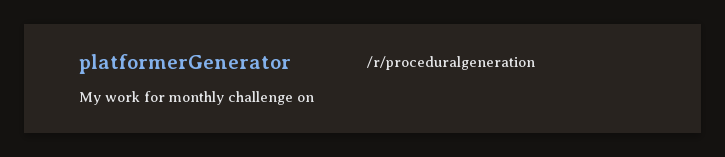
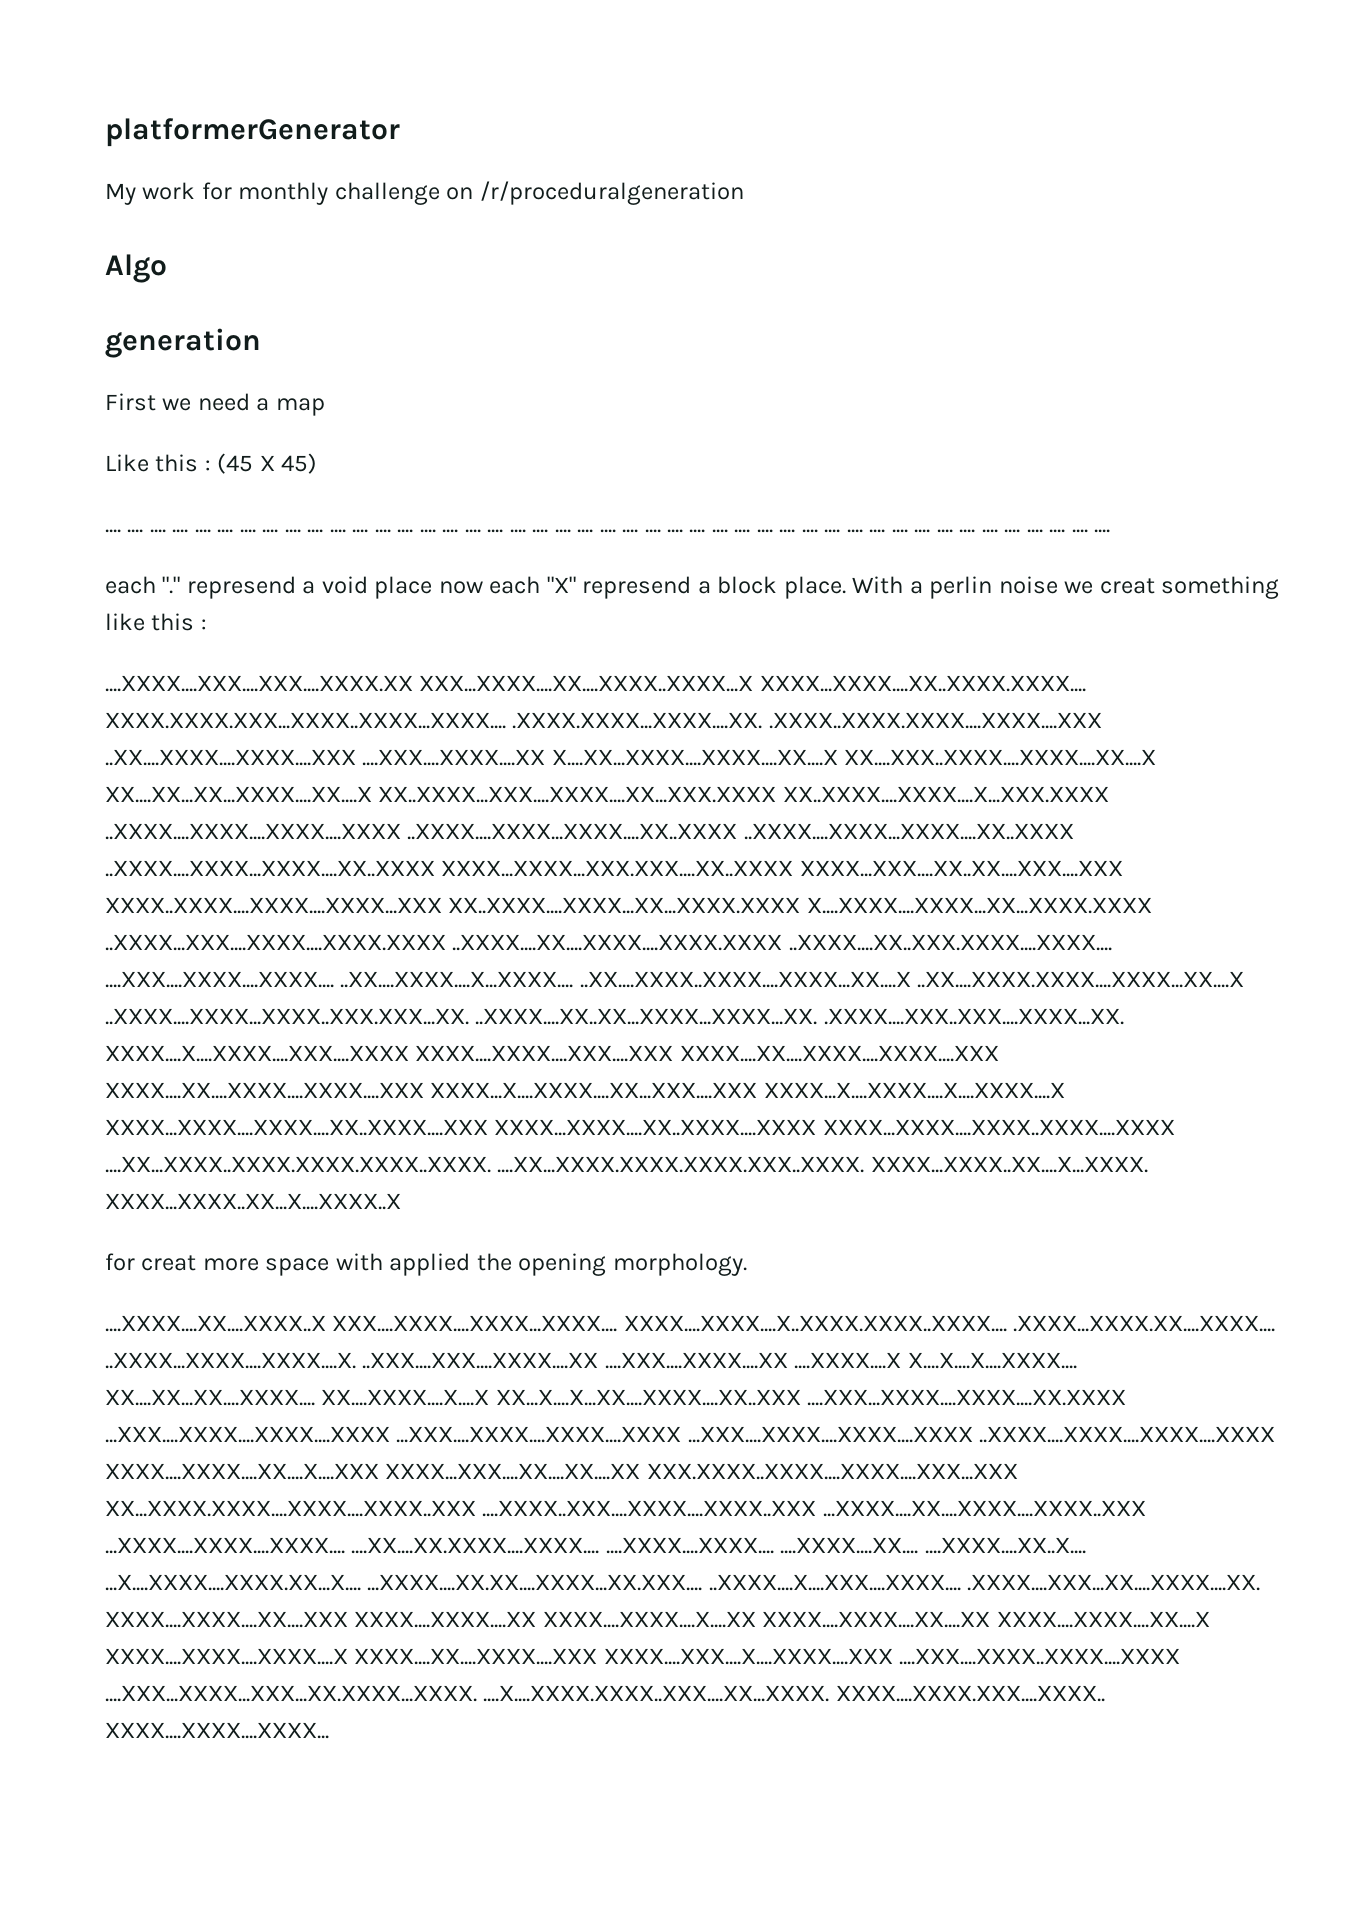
+ Algo
+ generation
+ First we need a map
+ Like this : (45 X 45)
+ .... .... .... .... .... .... .... .... .... .... .... .... .... .... .... .... .... .... .... .... .... .... .... .... .... .... .... .... .... .... .... .... .... .... .... .... .... .... .... .... .... .... .... .... ....
+ each "." represend a void place now each "X" represend a block place. With a perlin noise we creat something like this :
+ ....XXXX....XXX....XXX....XXXX.XX XXX...XXXX....XX....XXXX..XXXX...X XXXX...XXXX....XX..XXXX.XXXX.... XXXX.XXXX.XXX...XXXX..XXXX...XXXX.... .XXXX.XXXX...XXXX....XX. .XXXX..XXXX.XXXX....XXXX....XXX ..XX....XXXX....XXXX....XXX ....XXX....XXXX....XX X....XX...XXXX....XXXX....XX....X XX....XXX..XXXX....XXXX....XX....X XX....XX...XX...XXXX....XX....X XX..XXXX...XXX....XXXX....XX...XXX.XXXX XX..XXXX....XXXX....X...XXX.XXXX ..XXXX....XXXX....XXXX....XXXX ..XXXX....XXXX...XXXX....XX..XXXX ..XXXX....XXXX...XXXX....XX..XXXX ..XXXX....XXXX...XXXX....XX..XXXX XXXX...XXXX...XXX.XXX....XX..XXXX XXXX...XXX....XX..XX....XXX....XXX XXXX..XXXX....XXXX....XXXX...XXX XX..XXXX....XXXX...XX...XXXX.XXXX X....XXXX....XXXX...XX...XXXX.XXXX ..XXXX...XXX....XXXX....XXXX.XXXX ..XXXX....XX....XXXX....XXXX.XXXX ..XXXX....XX..XXX.XXXX....XXXX.... ....XXX....XXXX....XXXX.... ..XX....XXXX....X...XXXX.... ..XX....XXXX..XXXX....XXXX...XX....X ..XX....XXXX.XXXX....XXXX...XX....X ..XXXX....XXXX...XXXX..XXX.XXX...XX. ..XXXX....XX..XX...XXXX...XXXX...XX. .XXXX....XXX..XXX....XXXX...XX. XXXX....X....XXXX....XXX....XXXX XXXX....XXXX....XXX....XXX XXXX....XX....XXXX....XXXX....XXX XXXX....XX....XXXX....XXXX....XXX XXXX...X....XXXX....XX...XXX....XXX XXXX...X....XXXX....X....XXXX....X XXXX...XXXX....XXXX....XX..XXXX....XXX XXXX...XXXX....XX..XXXX....XXXX XXXX...XXXX....XXXX..XXXX....XXXX ....XX...XXXX..XXXX.XXXX.XXXX..XXXX. ....XX...XXXX.XXXX.XXXX.XXX..XXXX. XXXX...XXXX..XX....X...XXXX. XXXX...XXXX..XX...X....XXXX..X
+ for creat more space with applied the opening morphology.
+ ....XXXX....XX....XXXX..X XXX....XXXX....XXXX...XXXX.... XXXX....XXXX....X..XXXX.XXXX..XXXX.... .XXXX...XXXX.XX....XXXX.... ..XXXX...XXXX....XXXX....X. ..XXX....XXX....XXXX....XX ....XXX....XXXX....XX ....XXXX....X X....X....X....XXXX.... XX....XX...XX....XXXX.... XX....XXXX....X....X XX...X....X...XX....XXXX....XX..XXX ....XXX...XXXX....XXXX....XX.XXXX ...XXX....XXXX....XXXX....XXXX ...XXX....XXXX....XXXX....XXXX ...XXX....XXXX....XXXX....XXXX ..XXXX....XXXX....XXXX....XXXX XXXX....XXXX....XX....X....XXX XXXX...XXX....XX....XX....XX XXX.XXXX..XXXX....XXXX....XXX...XXX XX...XXXX.XXXX....XXXX....XXXX..XXX ....XXXX..XXX....XXXX....XXXX..XXX ...XXXX....XX....XXXX....XXXX..XXX ...XXXX....XXXX....XXXX.... ....XX....XX.XXXX....XXXX.... ....XXXX....XXXX.... ....XXXX....XX.... ....XXXX....XX..X.... ...X....XXXX....XXXX.XX...X.... ...XXXX....XX.XX....XXXX...XX.XXX.... ..XXXX....X....XXX....XXXX.... .XXXX....XXX...XX....XXXX....XX. XXXX....XXXX....XX....XXX XXXX....XXXX....XX XXXX....XXXX....X....XX XXXX....XXXX....XX....XX XXXX....XXXX....XX....X XXXX....XXXX....XXXX....X XXXX....XX....XXXX....XXX XXXX....XXX....X....XXXX....XXX ....XXX....XXXX..XXXX....XXXX ....XXX...XXXX...XXX...XX.XXXX...XXXX. ....X....XXXX.XXXX..XXX....XX...XXXX. XXXX....XXXX.XXX....XXXX.. XXXX....XXXX....XXXX...

